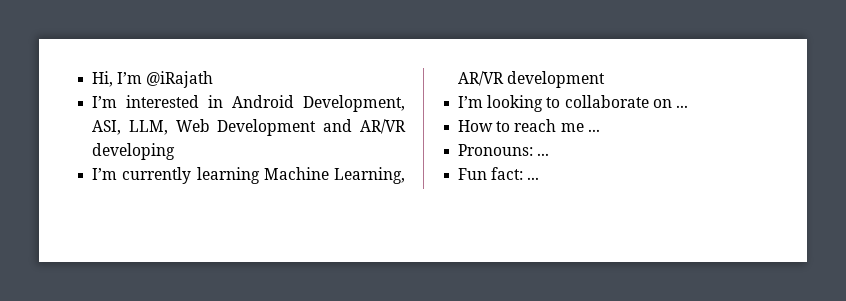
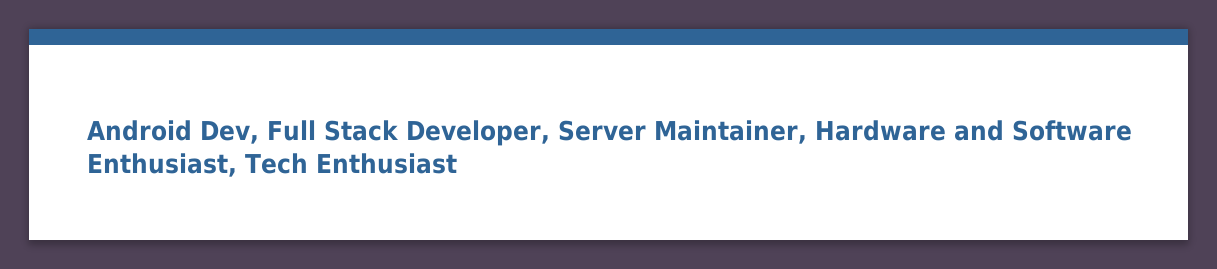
- Hi, I’m @iRajath
- I’m interested in Android Development, ASI, LLM, Web Development and AR/VR developing
- I’m currently learning Machine Learning, AR/VR development
- I’m looking to collaborate on ...
- How to reach me ...
- Pronouns: ...
- Fun fact: ...
+ Android Dev, Full Stack Developer, Server Maintainer, Hardware and Software Enthusiast, Tech Enthusiast

